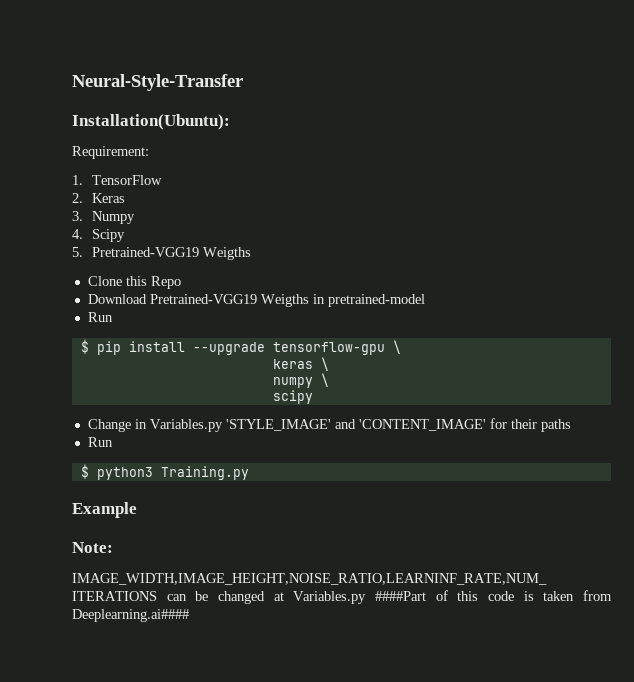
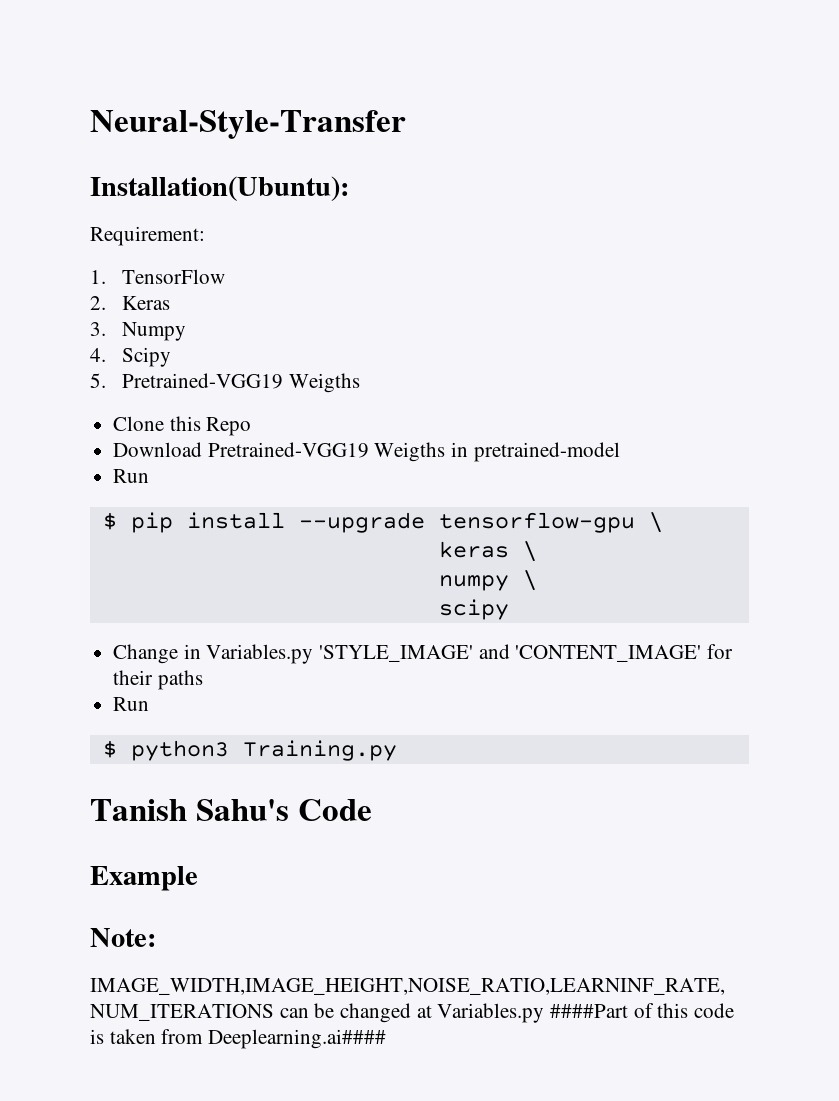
+ Tanish Sahu's Code

